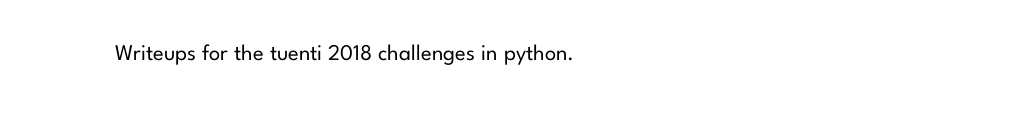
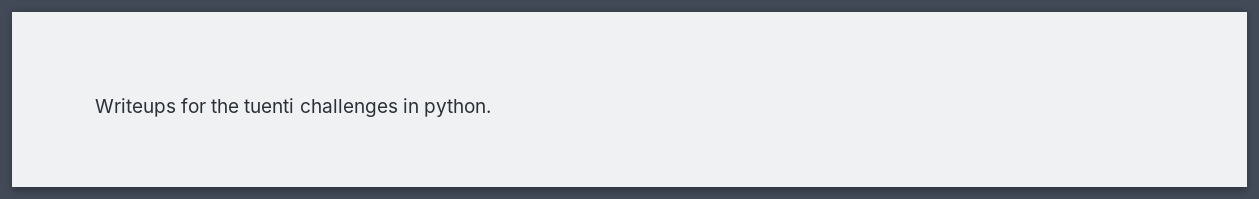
- Writeups for the tuenti 2018 challenges in python.
+ Writeups for the tuenti challenges in python.

